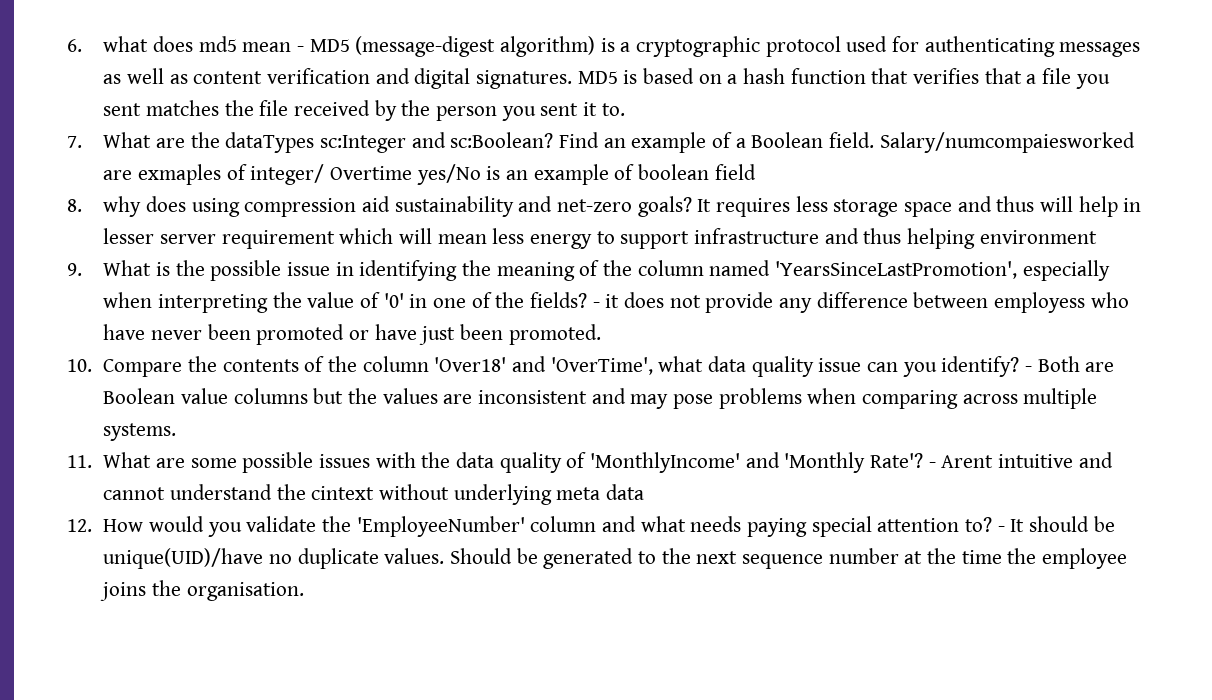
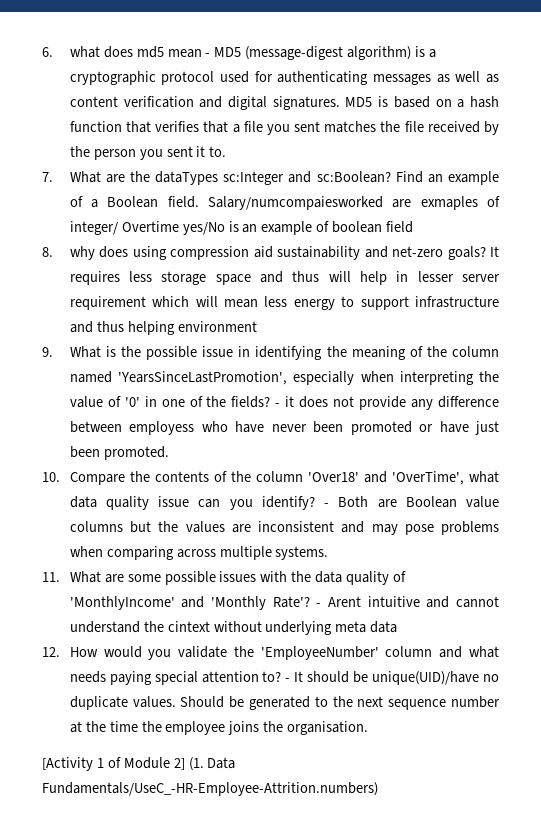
+ [Activity 1 of Module 2] (1. Data Fundamentals/UseC_-HR-Employee-Attrition.numbers)

